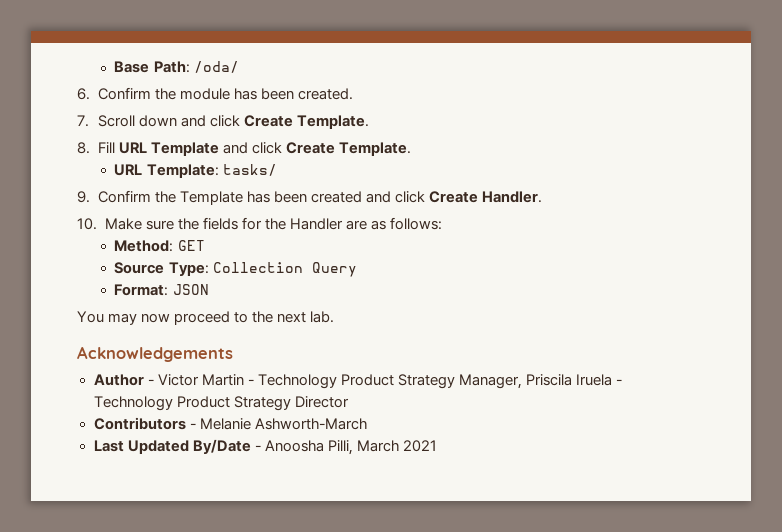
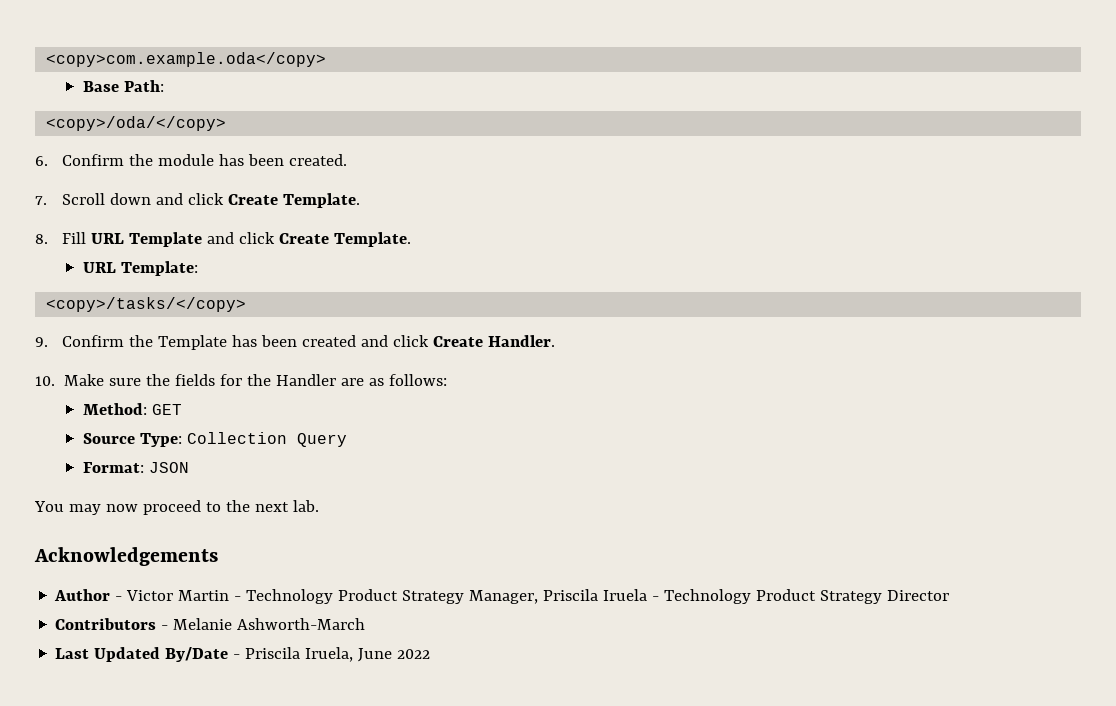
+ <copy>com.example.oda</copy>
- Base Path: /oda/
+ Base Path:
+ <copy>/oda/</copy>
- URL Template: tasks/
+ URL Template:
+ <copy>/tasks/</copy>
- Last Updated By/Date - Anoosha Pilli, March 2021
+ Last Updated By/Date - Priscila Iruela, June 2022

